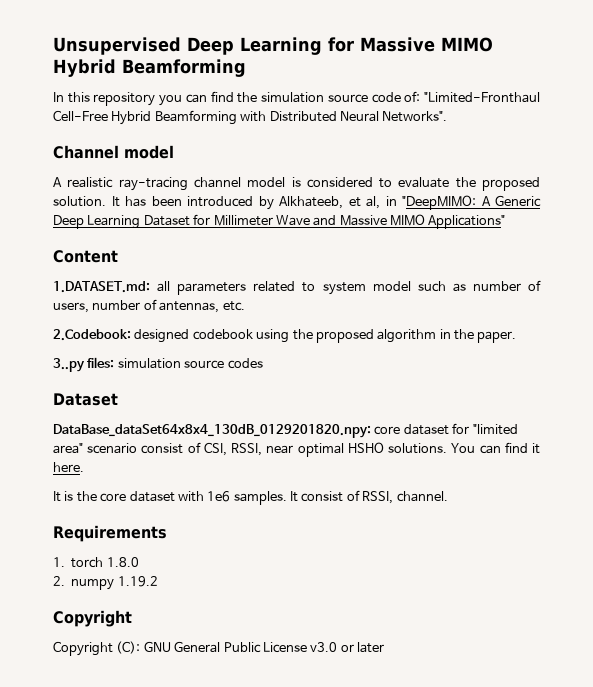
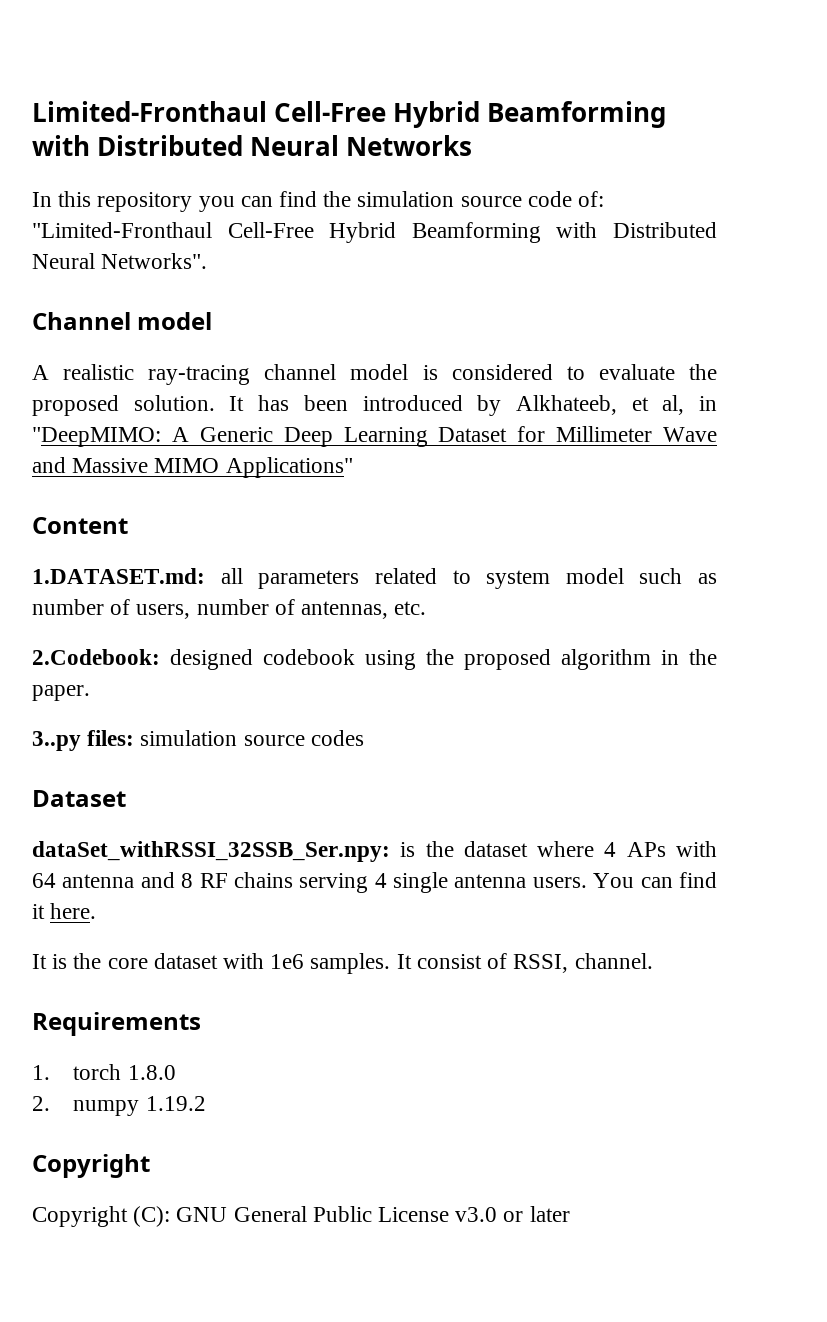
- Unsupervised Deep Learning for Massive MIMO Hybrid Beamforming
+ Limited-Fronthaul Cell-Free Hybrid Beamforming with Distributed Neural Networks
- DataBase_dataSet64x8x4_130dB_0129201820.npy: core dataset for "limited area" scenario consist of CSI, RSSI, near optimal HSHO solutions.
+ dataSet_withRSSI_32SSB_Ser.npy: is the dataset where 4 APs with 64 antenna and 8 RF chains serving 4 single antenna users.

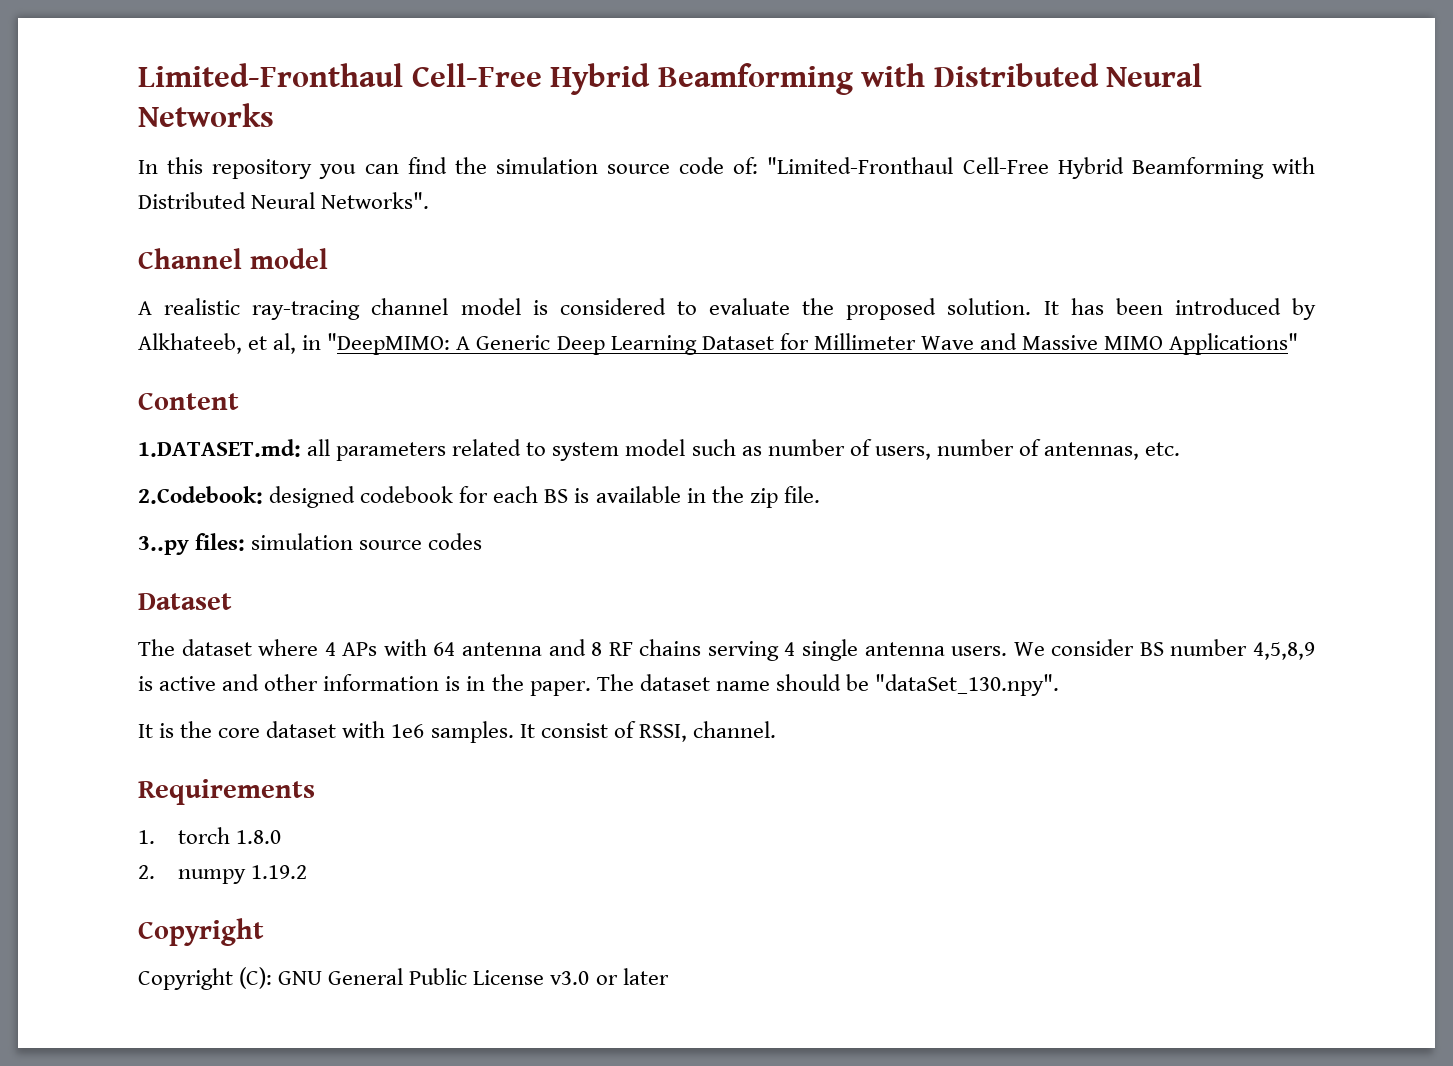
- 2.Codebook: designed codebook using the proposed algorithm in the paper.
+ 2.Codebook: designed codebook for each BS is available in the zip file.
- dataSet_withRSSI_32SSB_Ser.npy: is the dataset where 4 APs with 64 antenna and 8 RF chains serving 4 single antenna users.
+ The dataset where 4 APs with 64 antenna and 8 RF chains serving 4 single antenna users.
- You can find it here.
+ We consider BS number 4,5,8,9 is active and other information is in the paper. The dataset name should be "dataSet_130.npy".

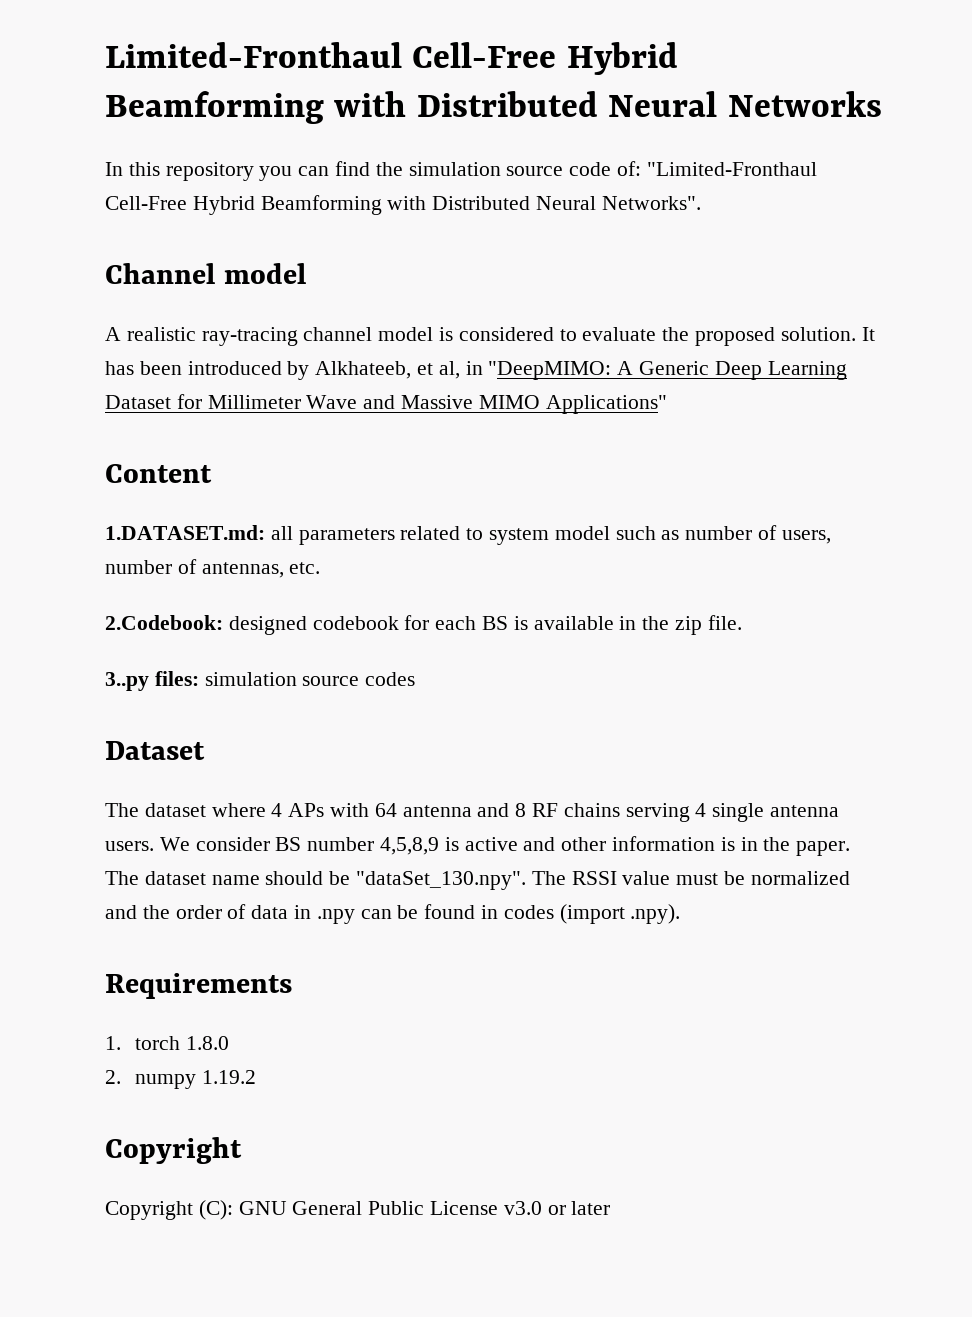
- The dataset name should be "dataSet_130.npy".
- It is the core dataset with 1e6 samples. It consist of RSSI, channel.
+ The dataset name should be "dataSet_130.npy". The RSSI value must be normalized and the order of data in .npy can be found in codes (import .npy).

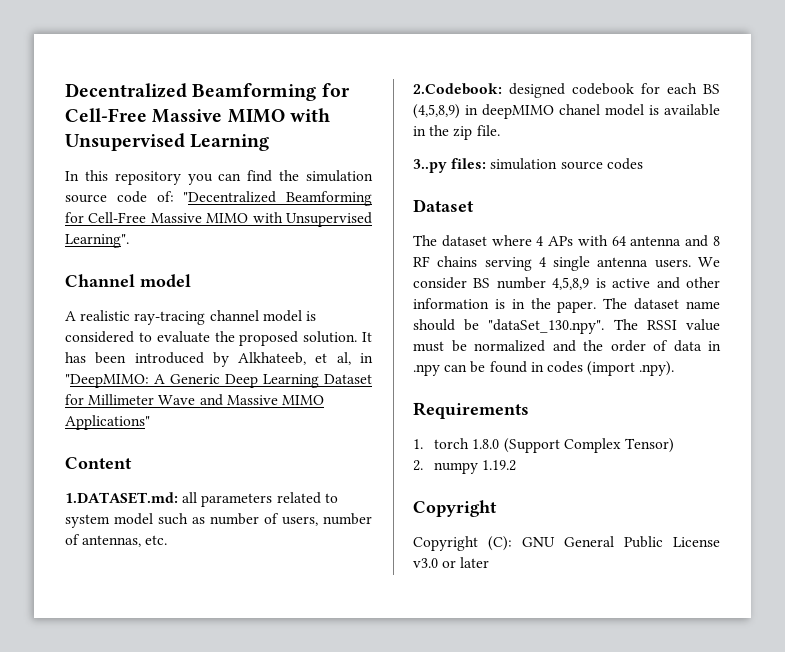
- Limited-Fronthaul Cell-Free Hybrid Beamforming with Distributed Neural Networks
+ Decentralized Beamforming for Cell-Free Massive MIMO with Unsupervised Learning
- In this repository you can find the simulation source code of: "Limited-Fronthaul Cell-Free Hybrid Beamforming with Distributed Neural Networks".
+ In this repository you can find the simulation source code of: "Decentralized Beamforming for Cell-Free Massive MIMO with Unsupervised Learning".
- 2.Codebook: designed codebook for each BS is available in the zip file.
+ 2.Codebook: designed codebook for each BS (4,5,8,9) in deepMIMO chanel model is available in the zip file.
- 1. torch 1.8.0
+ 1. torch 1.8.0 (Support Complex Tensor)

